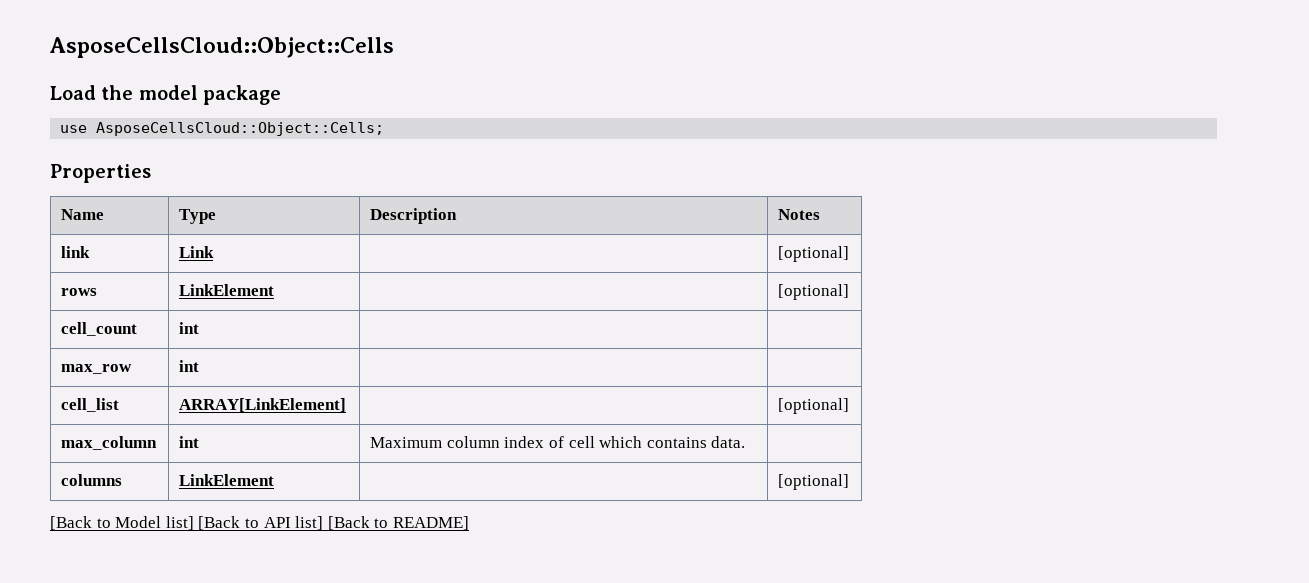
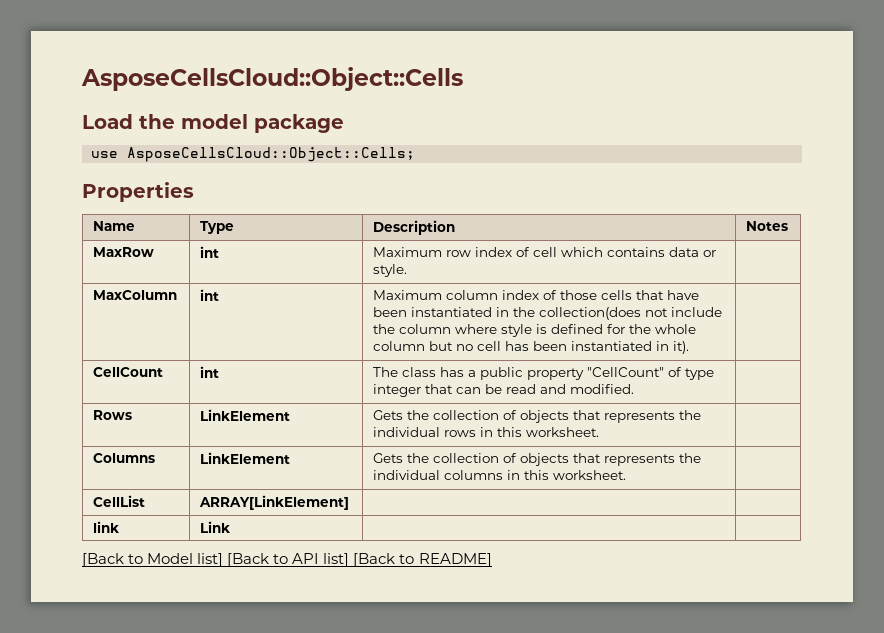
- link | Link | | [optional]
- rows | LinkElement | | [optional]
- cell_count | int | |
- max_row | int | |
- cell_list | ARRAY[LinkElement] | | [optional]
- max_column | int | Maximum column index of cell which contains data. |
- columns | LinkElement | | [optional]
+ MaxRow | int | Maximum row index of cell which contains data or style. |
+ MaxColumn | int | Maximum column index of those cells that have been instantiated in the collection(does not include the column where style is defined for the whole column but no cell has been instantiated in it). |
+ CellCount | int | The class has a public property "CellCount" of type integer that can be read and modified. |
+ Rows | LinkElement | Gets the collection of objects that represents the individual rows in this worksheet. |
+ Columns | LinkElement | Gets the collection of objects that represents the individual columns in this worksheet. |
+ CellList | ARRAY[LinkElement] | |
+ link | Link | |

